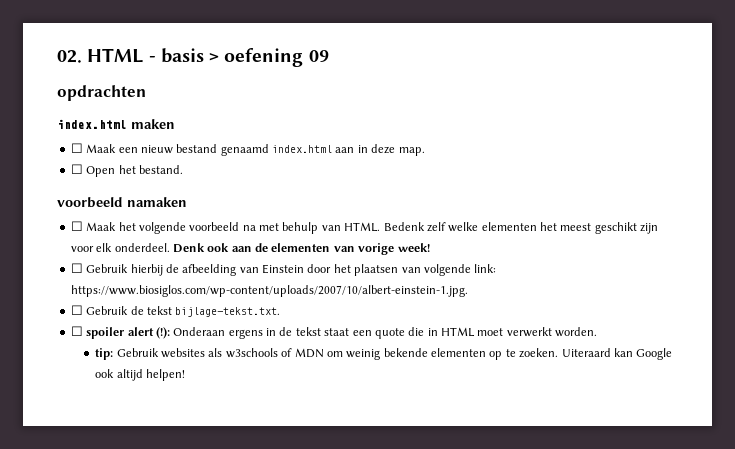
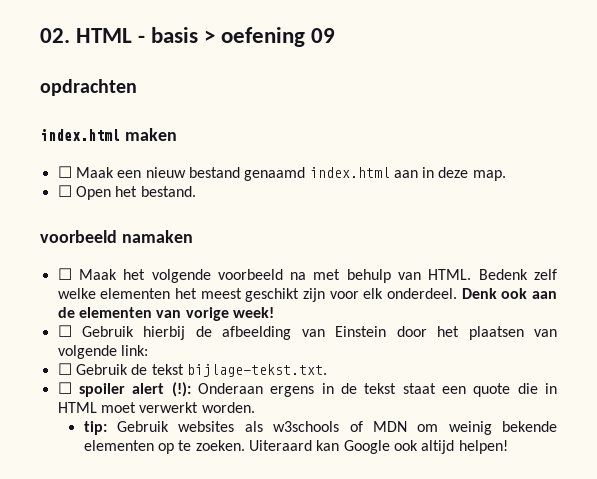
- ☐ Gebruik hierbij de afbeelding van Einstein door het plaatsen van volgende link: https://www.biosiglos.com/wp-content/uploads/2007/10/albert-einstein-1.jpg.
+ ☐ Gebruik hierbij de afbeelding van Einstein door het plaatsen van volgende link:

